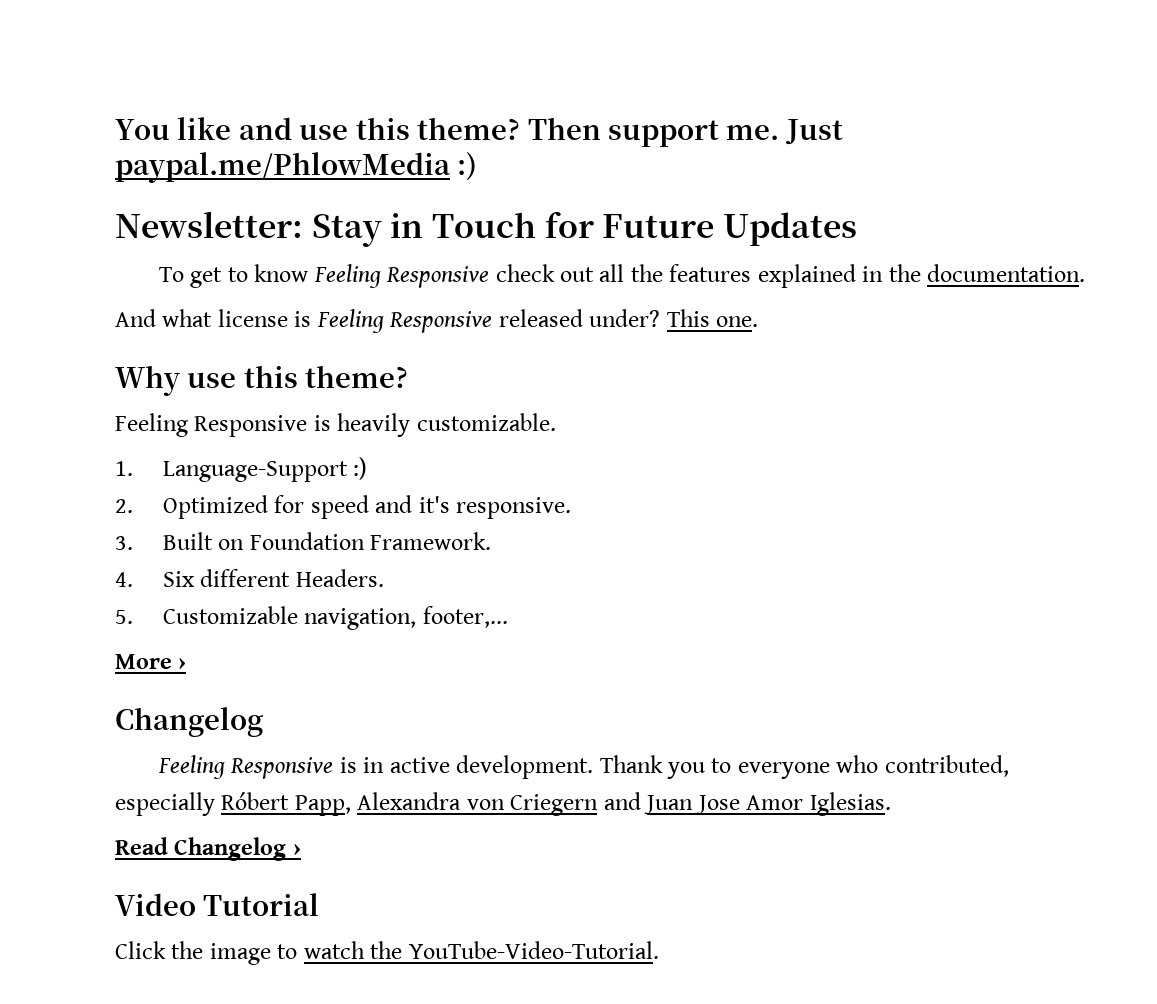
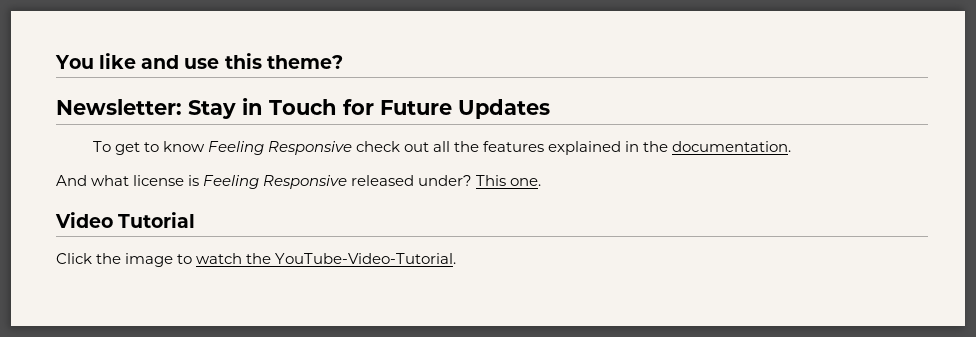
- Then support me. Just paypal.me/PhlowMedia :)
- Why use this theme?
- Feeling Responsive is heavily customizable.
- 1. Language-Support :)
- 2. Optimized for speed and it's responsive.
- 3. Built on Foundation Framework.
- 4. Six different Headers.
- 5. Customizable navigation, footer,...
- More ›
- Changelog
- Feeling Responsive is in active development. Thank you to everyone who contributed, especially Róbert Papp, Alexandra von Criegern and Juan Jose Amor Iglesias.
- Read Changelog ›

